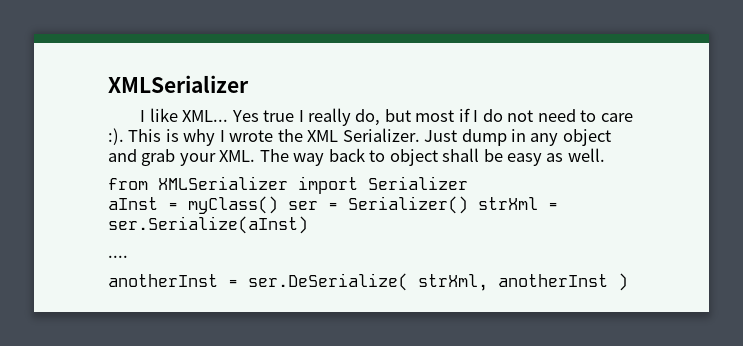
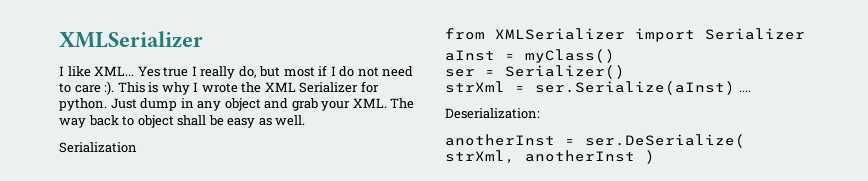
- This is why I wrote the XML Serializer.
+ This is why I wrote the XML Serializer for python.
+ Serialization
- aInst = myClass() ser = Serializer() strXml = ser.Serialize(aInst)
- ....
+ aInst = myClass()
+ ser = Serializer()
+ strXml = ser.Serialize(aInst) ....
+ Deserialization:

